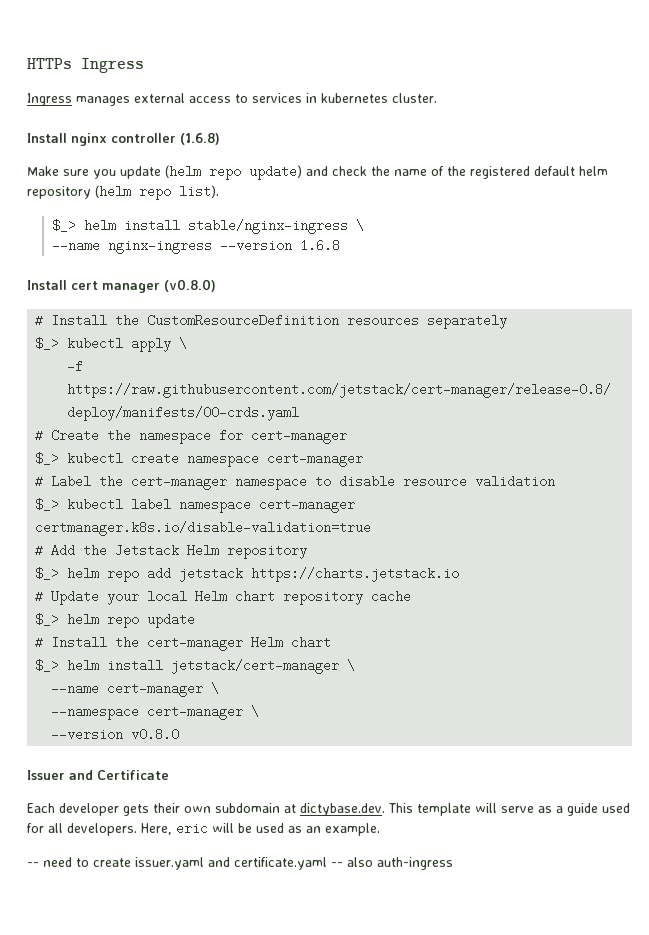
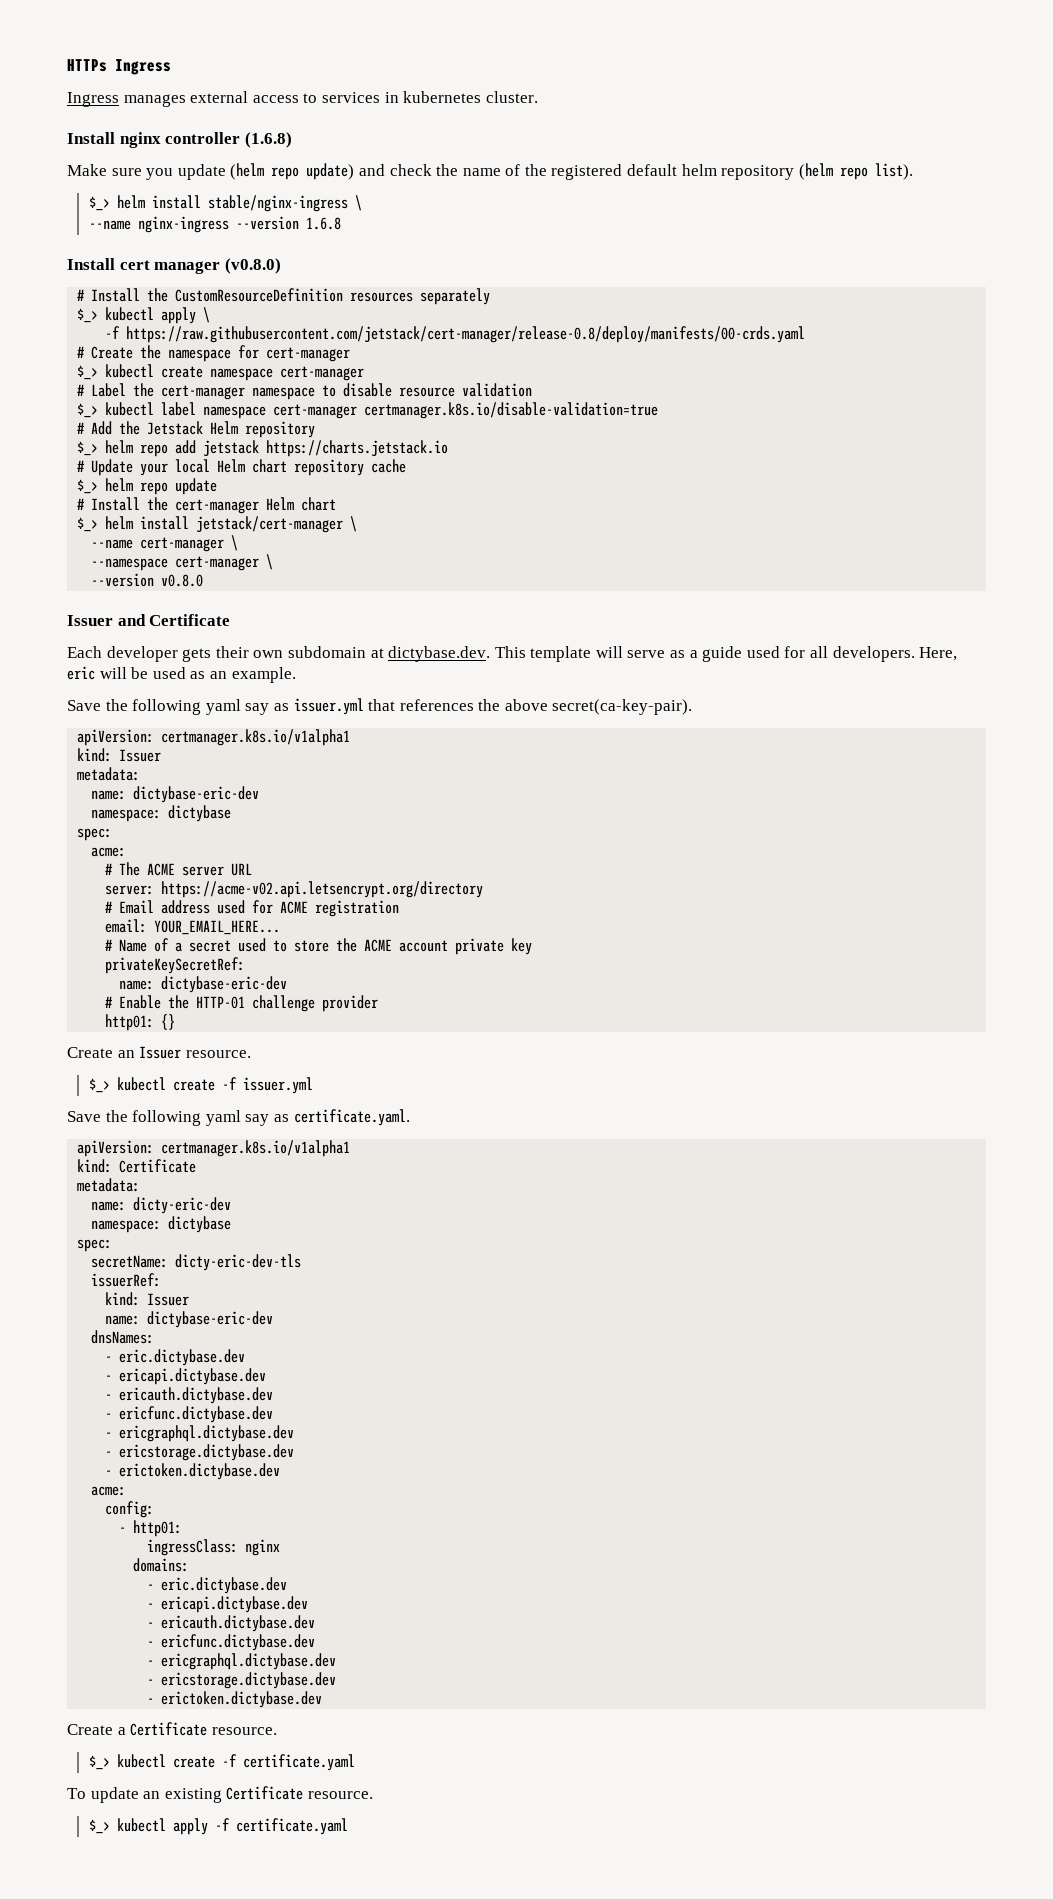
- -- need to create issuer.yaml and certificate.yaml -- also auth-ingress
+ Save the following yaml say as issuer.yml that references the above secret(ca-key-pair).
+ apiVersion: certmanager.k8s.io/v1alpha1
+ kind: Issuer
+ metadata:
+ name: dictybase-eric-dev
+ namespace: dictybase
+ spec:
+ acme:
+ # The ACME server URL
+ server: https://acme-v02.api.letsencrypt.org/directory
+ # Email address used for ACME registration
+ email: YOUR_EMAIL_HERE...
+ # Name of a secret used to store the ACME account private key
+ privateKeySecretRef:
+ name: dictybase-eric-dev
+ # Enable the HTTP-01 challenge provider
+ http01: {}
+ Create an Issuer resource.
+ $_> kubectl create -f issuer.yml
+ Save the following yaml say as certificate.yaml.
+ apiVersion: certmanager.k8s.io/v1alpha1
+ kind: Certificate
+ metadata:
+ name: dicty-eric-dev
+ namespace: dictybase
+ spec:
+ secretName: dicty-eric-dev-tls
+ issuerRef:
+ kind: Issuer
+ name: dictybase-eric-dev
+ dnsNames:
+ - eric.dictybase.dev
+ - ericapi.dictybase.dev
+ - ericauth.dictybase.dev
+ - ericfunc.dictybase.dev
+ - ericgraphql.dictybase.dev
+ - ericstorage.dictybase.dev
+ - erictoken.dictybase.dev
+ acme:
+ config:
+ - http01:
+ ingressClass: nginx
+ domains:
+ - eric.dictybase.dev
+ - ericapi.dictybase.dev
+ - ericauth.dictybase.dev
+ - ericfunc.dictybase.dev
+ - ericgraphql.dictybase.dev
+ - ericstorage.dictybase.dev
+ - erictoken.dictybase.dev
+ Create a Certificate resource.
+ $_> kubectl create -f certificate.yaml
+ To update an existing Certificate resource.
+ $_> kubectl apply -f certificate.yaml

